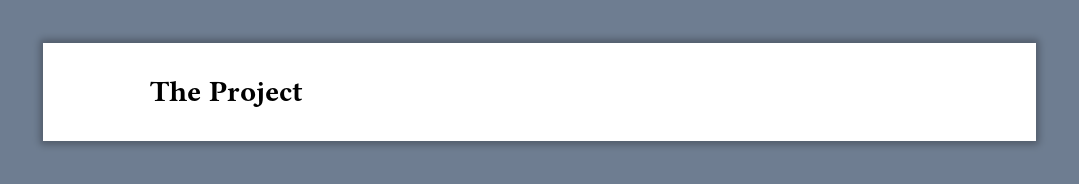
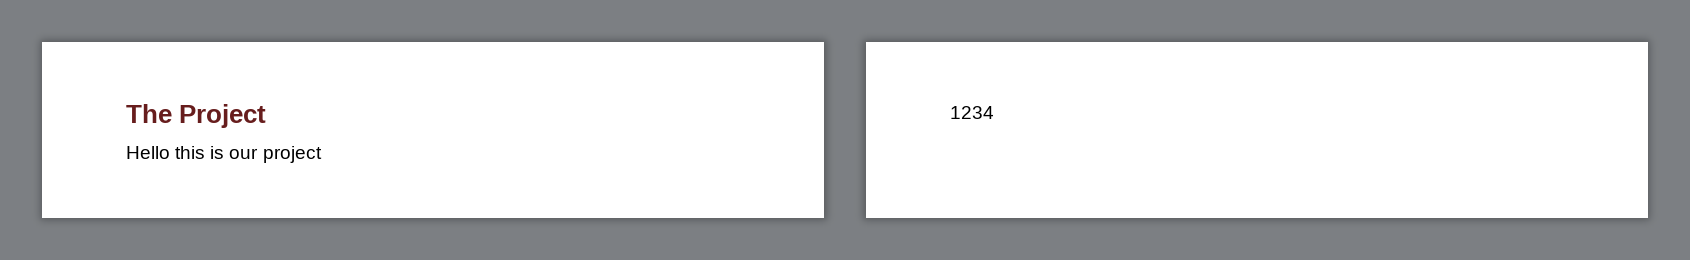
+ Hello this is our project
+ 1234

